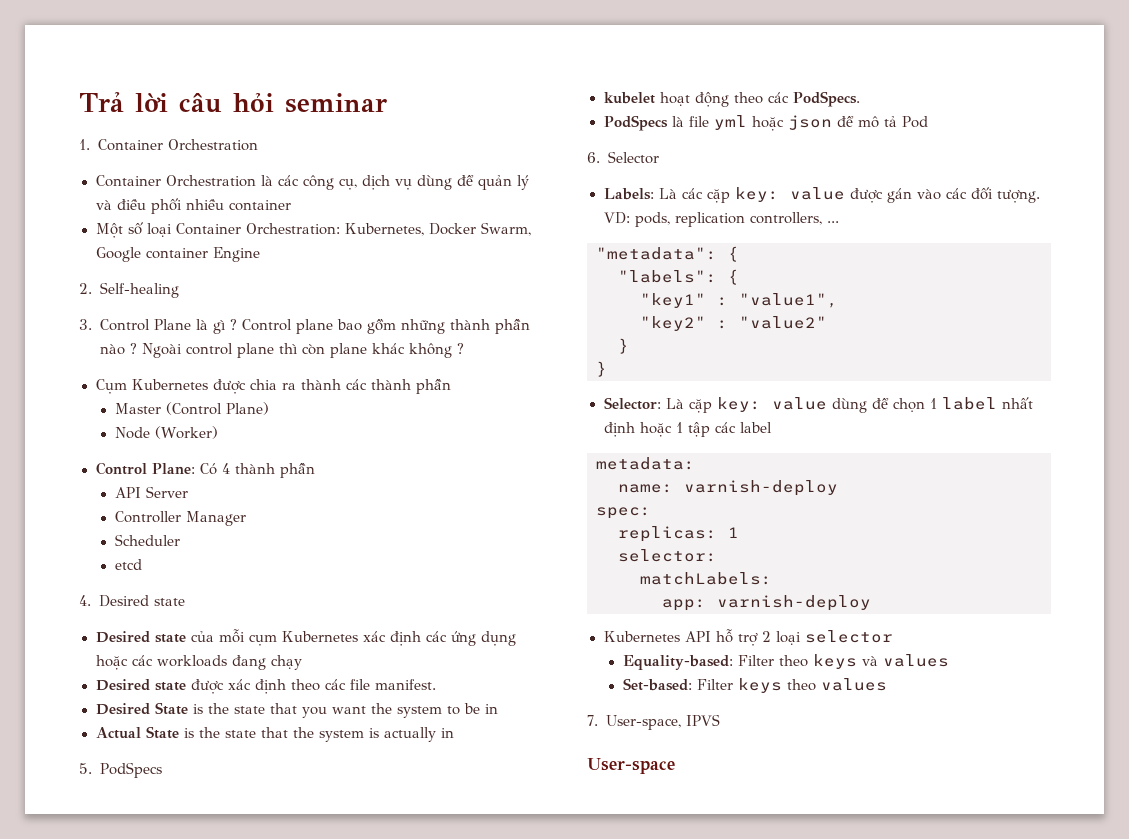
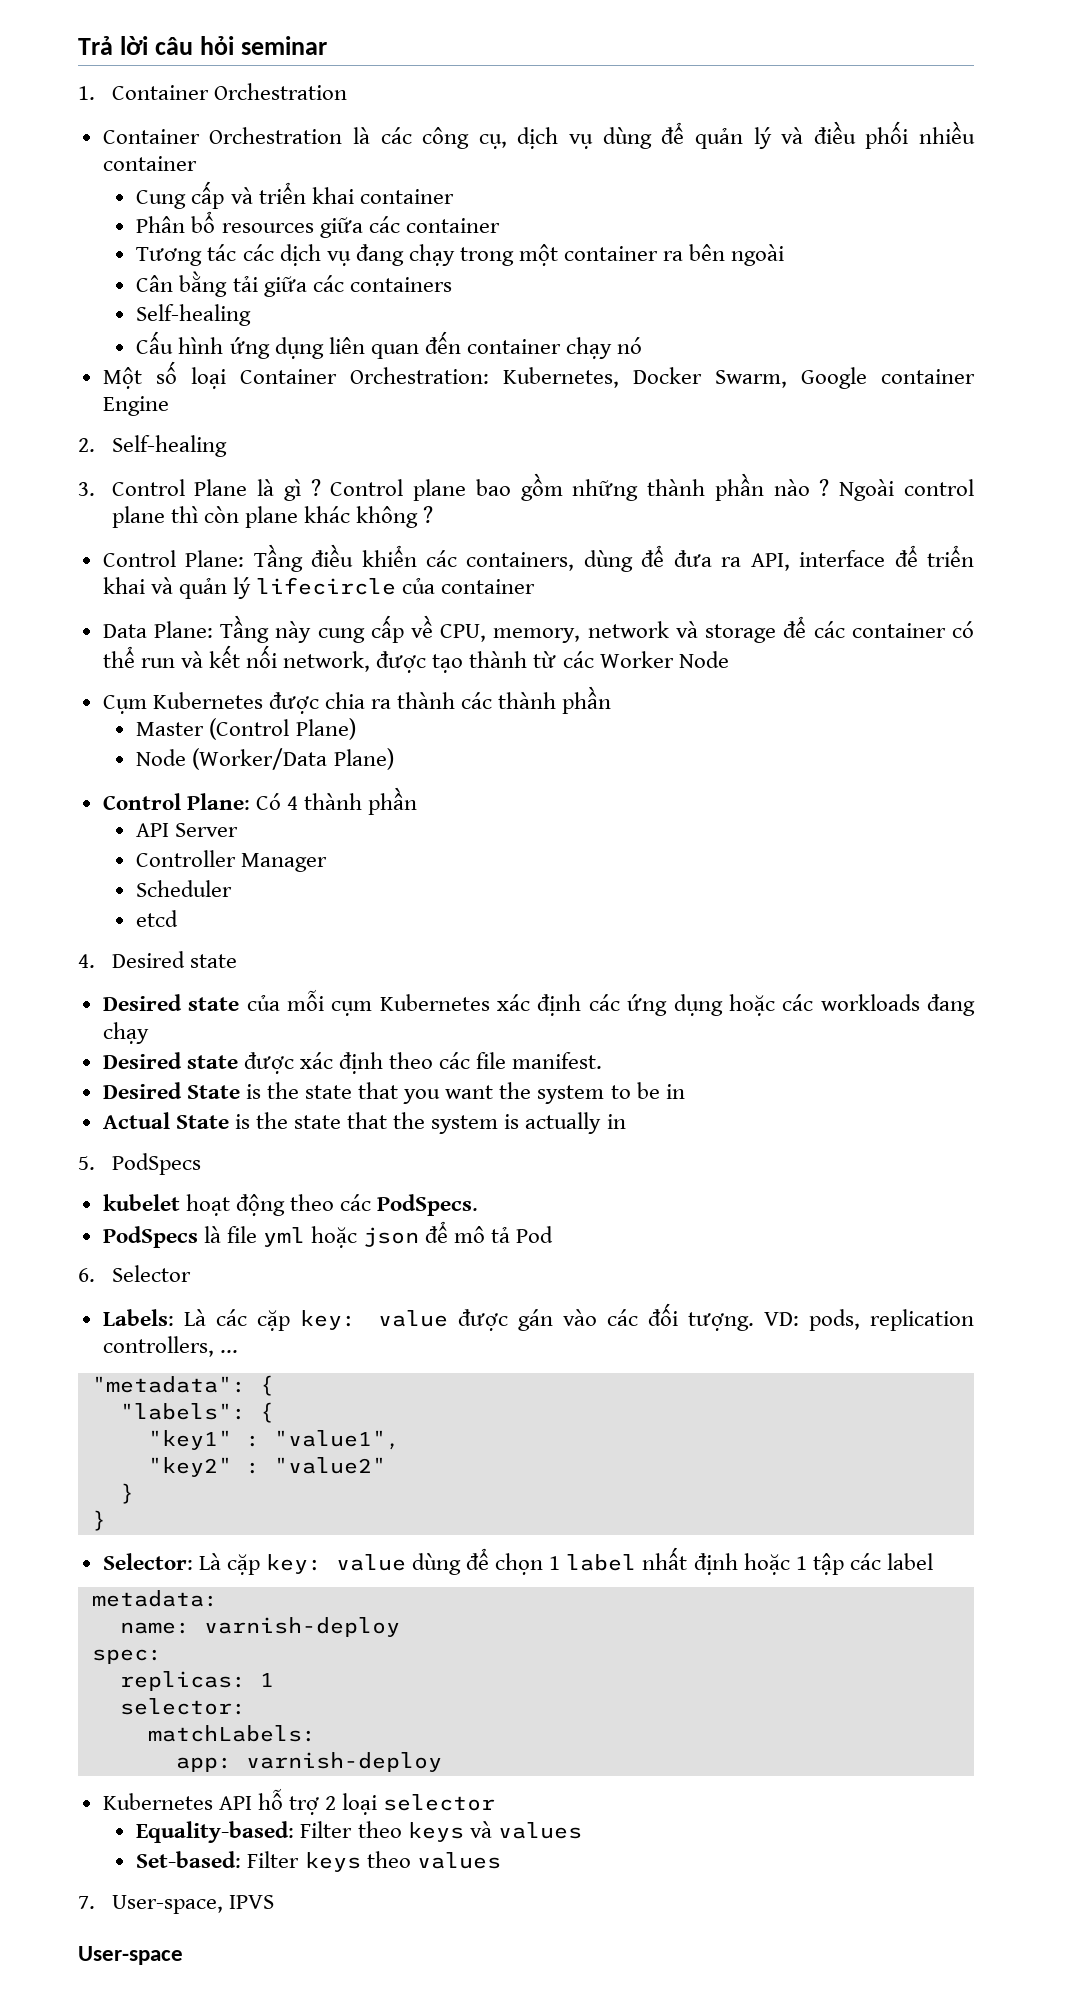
+ Cung cấp và triển khai container
+ Phân bổ resources giữa các container
+ Tương tác các dịch vụ đang chạy trong một container ra bên ngoài
+ Cân bằng tải giữa các containers
+ Self-healing
+ Cấu hình ứng dụng liên quan đến container chạy nó
+ Control Plane: Tầng điều khiển các containers, dùng để đưa ra API, interface để triển khai và quản lý lifecircle của container
+ Data Plane: Tầng này cung cấp về CPU, memory, network và storage để các container có thể run và kết nối network, được tạo thành từ các Worker Node
- Node (Worker)
+ Node (Worker/Data Plane)

